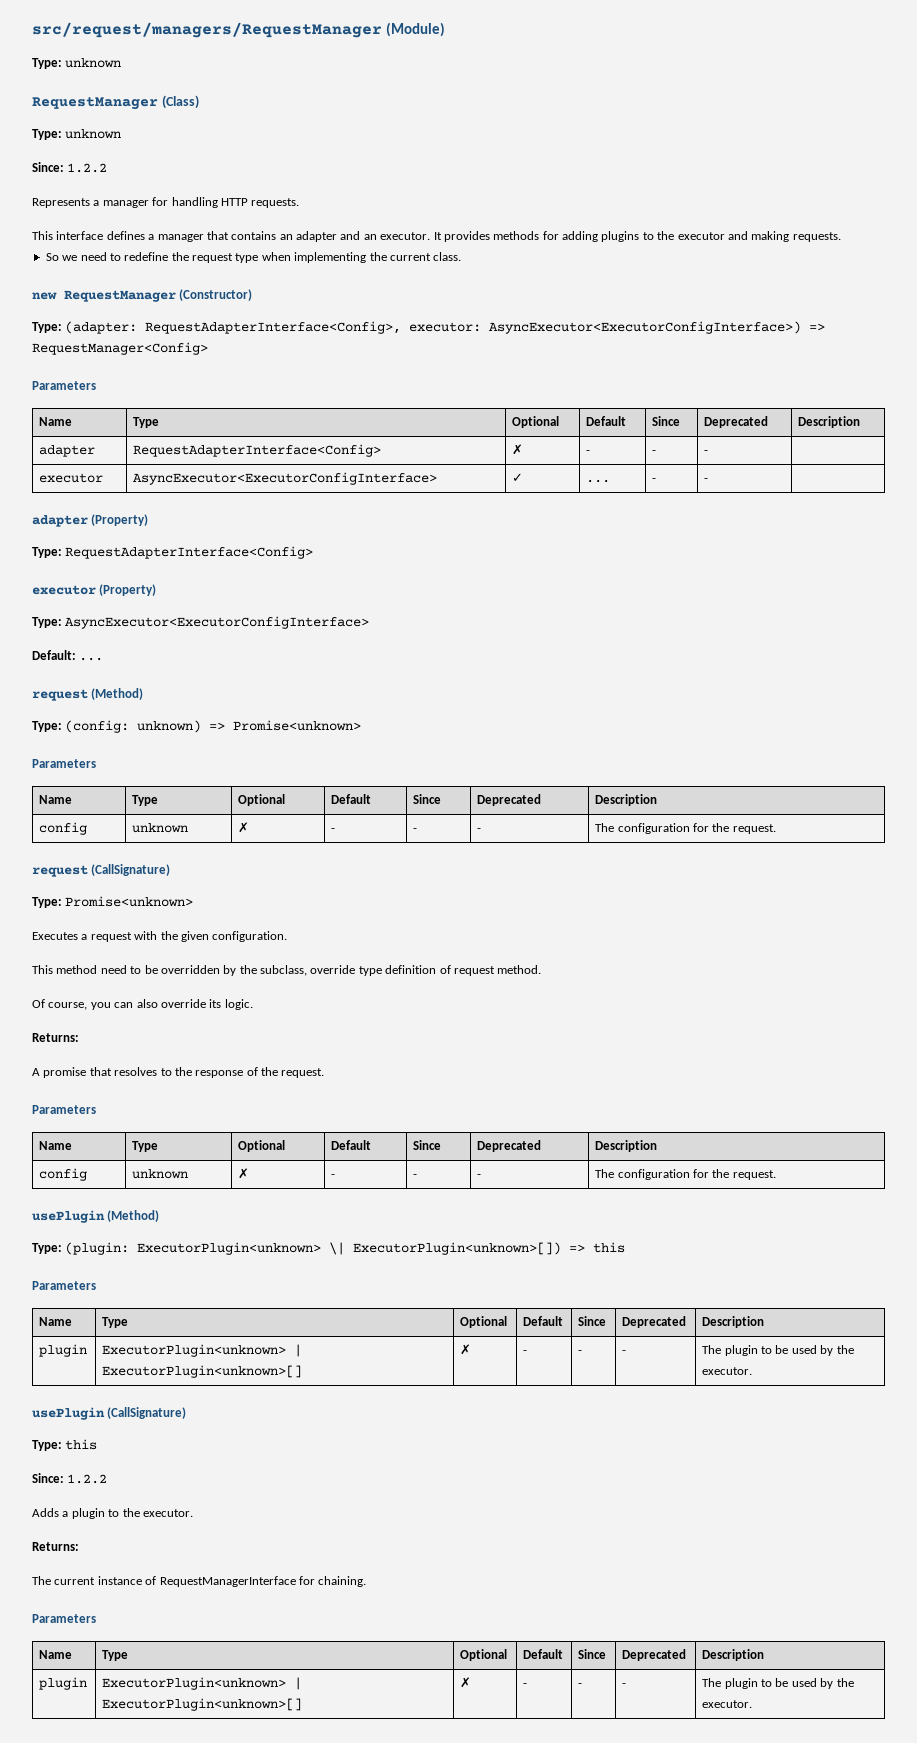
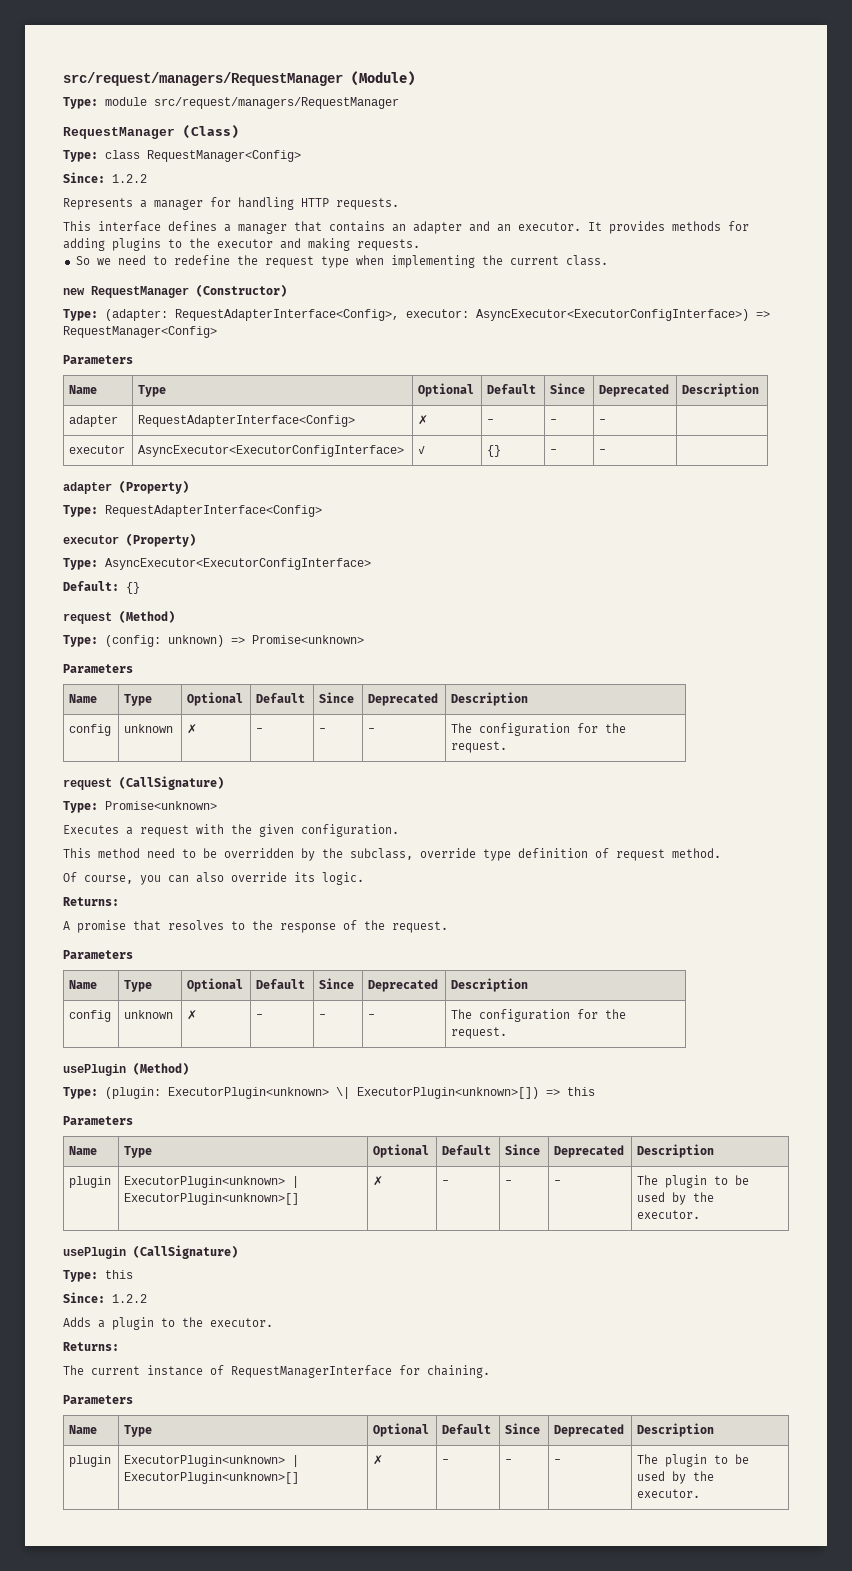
  src/request/managers/RequestManager (Module)
- Type: unknown
+ Type: module src/request/managers/RequestManager
  RequestManager (Class)
- Type: unknown
+ Type: class RequestManager<Config>
- executor | AsyncExecutor<ExecutorConfigInterface> | ✓ | ... | - | - |
+ executor | AsyncExecutor<ExecutorConfigInterface> | ✓ | {} | - | - |
- Default: ...
+ Default: {}

